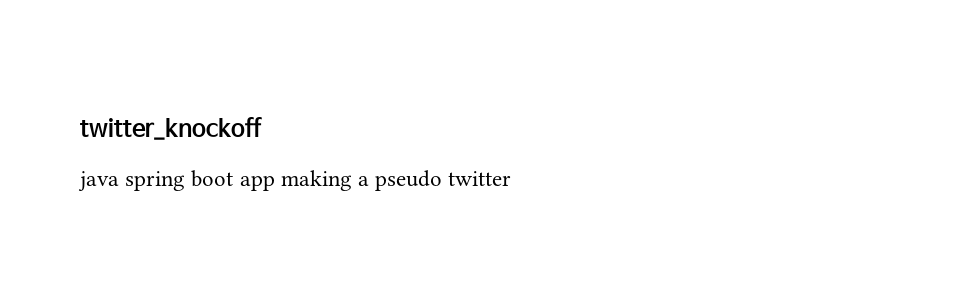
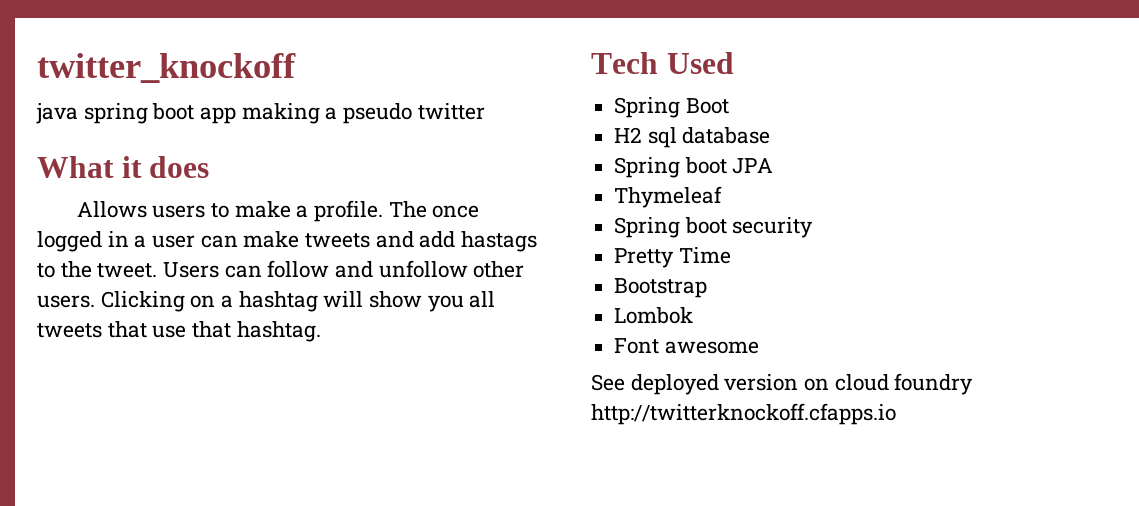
+ What it does
+ Allows users to make a profile. The once logged in a user can make tweets and add hastags to the tweet. Users can follow and unfollow other users. Clicking on a hashtag will show you all tweets that use that hashtag.
+ Tech Used
+ Spring Boot
+ H2 sql database
+ Spring boot JPA
+ Thymeleaf
+ Spring boot security
+ Pretty Time
+ Bootstrap
+ Lombok
+ Font awesome
+ See deployed version on cloud foundry http://twitterknockoff.cfapps.io

